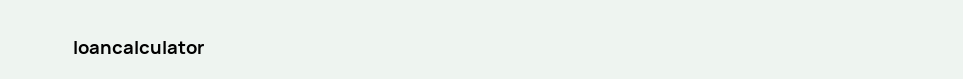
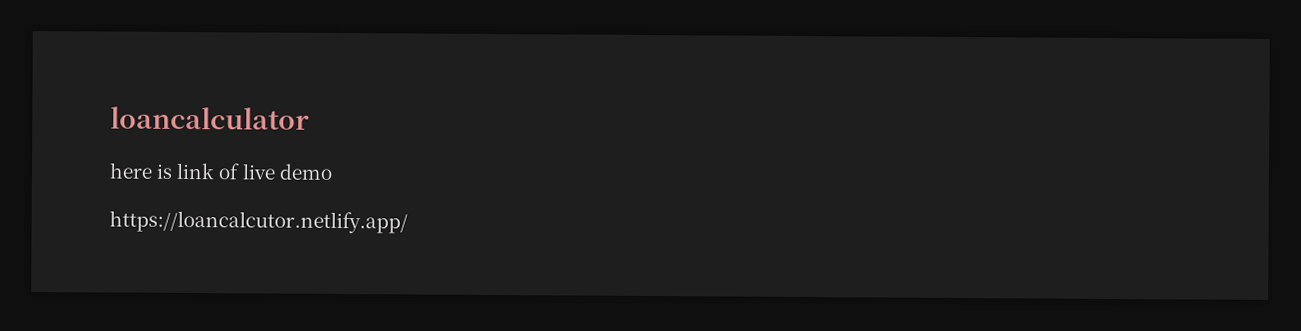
+ here is link of live demo
+ https://loancalcutor.netlify.app/

